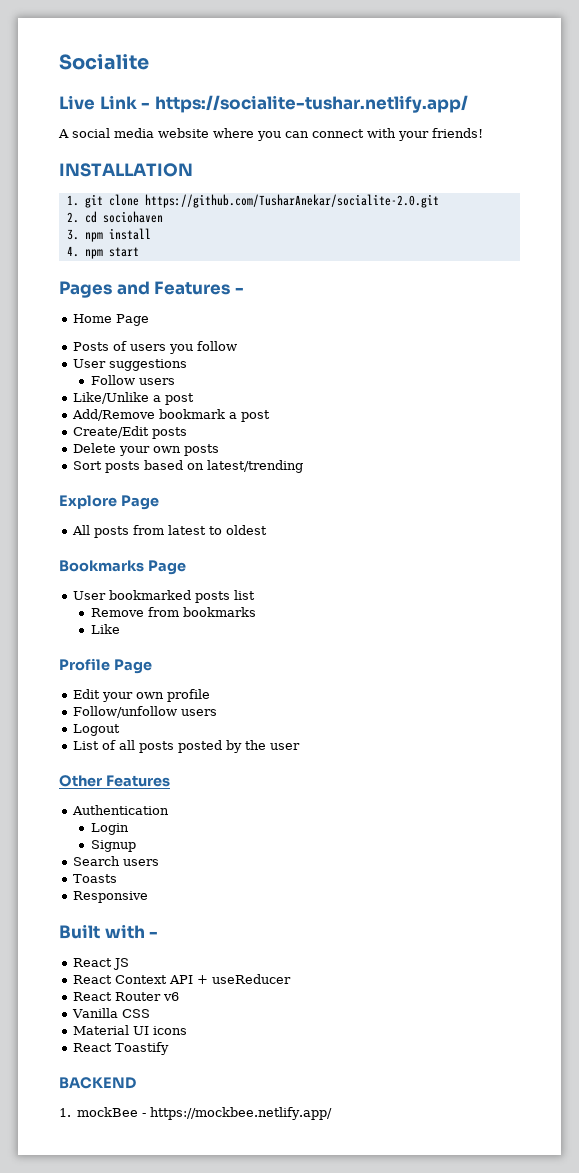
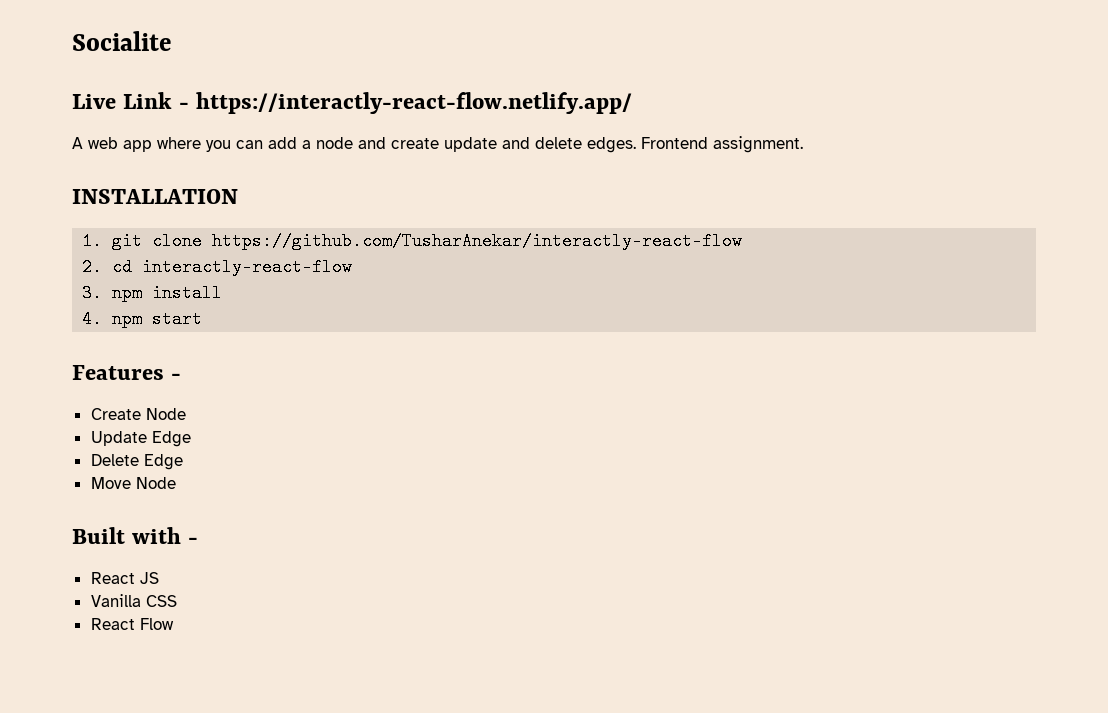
- Live Link - https://socialite-tushar.netlify.app/
+ Live Link - https://interactly-react-flow.netlify.app/
- A social media website where you can connect with your friends!
+ A web app where you can add a node and create update and delete edges. Frontend assignment.
- 1. git clone https://github.com/TusharAnekar/socialite-2.0.git
+ 1. git clone https://github.com/TusharAnekar/interactly-react-flow
- 2. cd sociohaven
+ 2. cd interactly-react-flow
- Pages and Features -
+ Features -
- Home Page
- Posts of users you follow
- User suggestions
- Follow users
- Like/Unlike a post
- Add/Remove bookmark a post
- Create/Edit posts
- Delete your own posts
- Sort posts based on latest/trending
- Explore Page
- All posts from latest to oldest
- Bookmarks Page
- User bookmarked posts list
- Remove from bookmarks
- Like
- Profile Page
- Edit your own profile
- Follow/unfollow users
- Logout
- List of all posts posted by the user
- Other Features
- Authentication
- Login
- Signup
- Search users
- Toasts
- Responsive
+ Create Node
+ Update Edge
+ Delete Edge
+ Move Node
- React Context API + useReducer
- React Router v6
  Vanilla CSS
- Material UI icons
- React Toastify
- BACKEND
- 1. mockBee - https://mockbee.netlify.app/
+ React Flow

